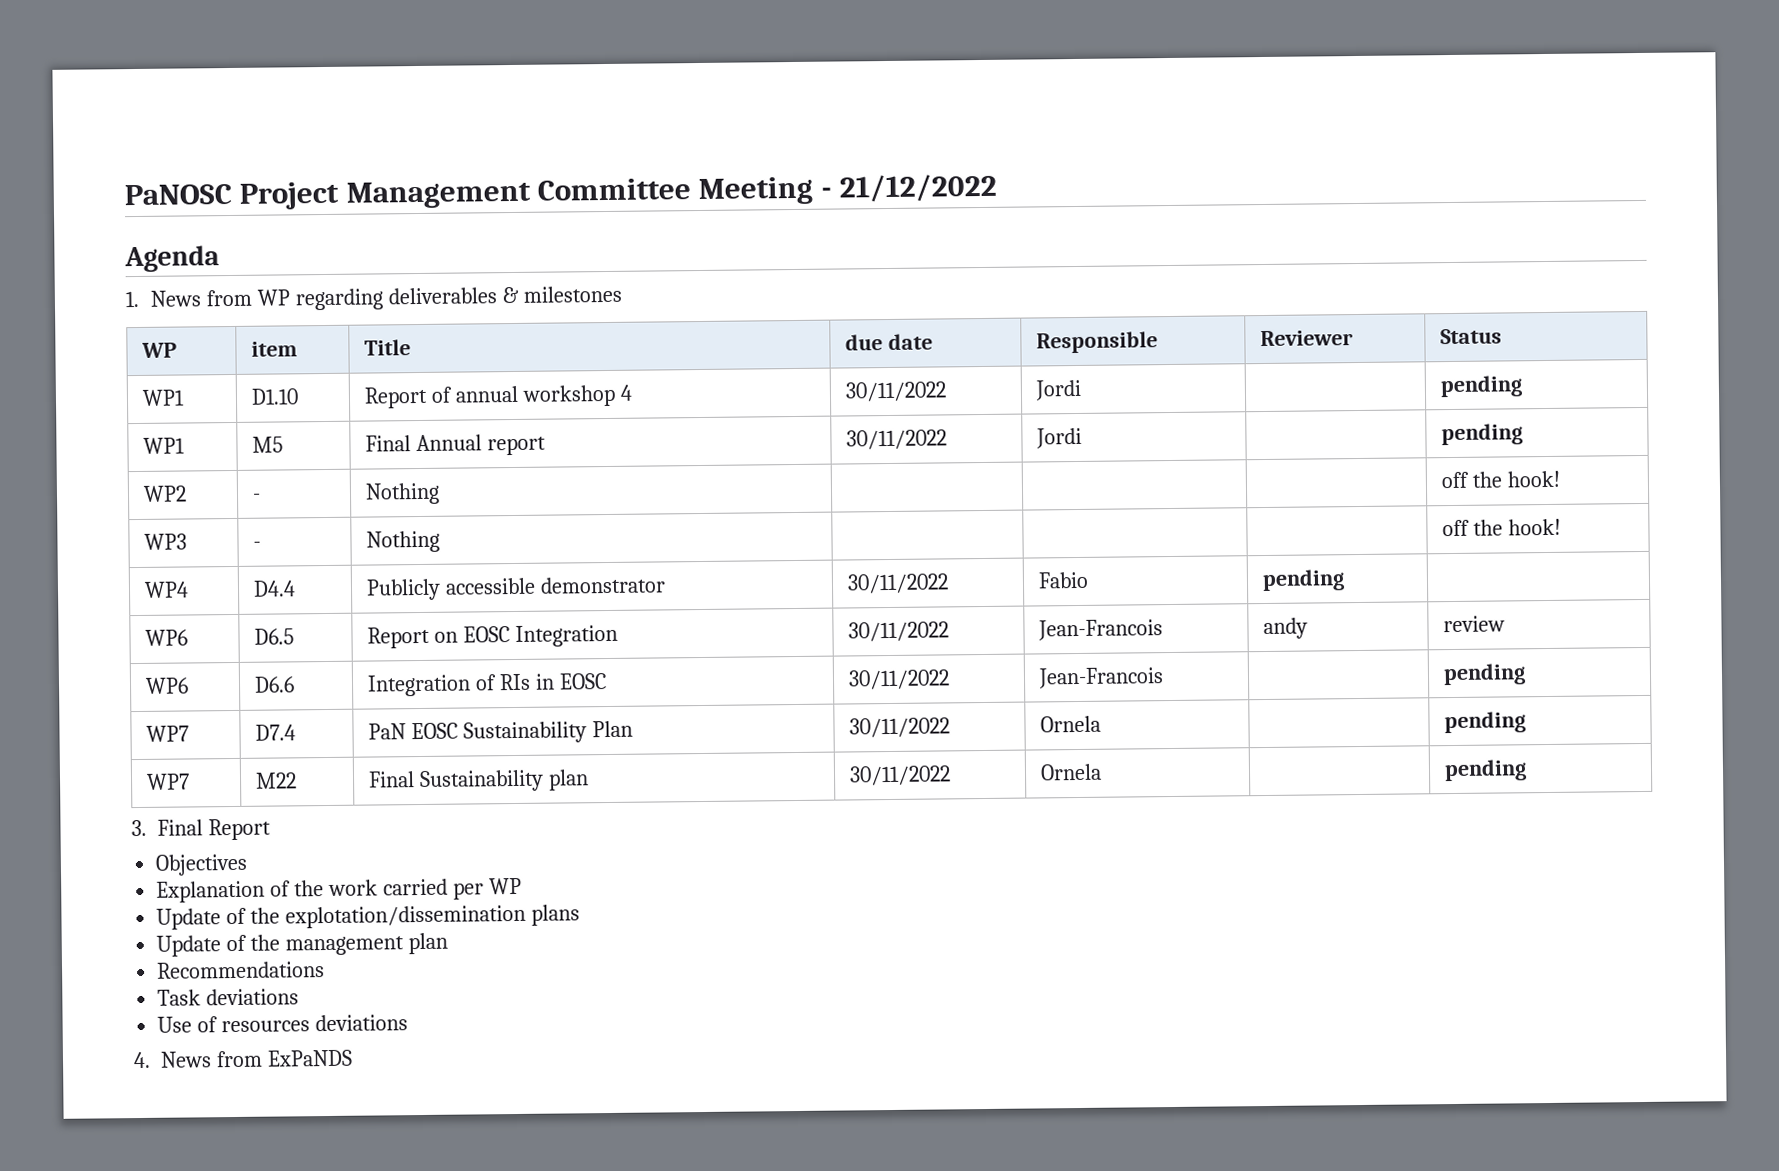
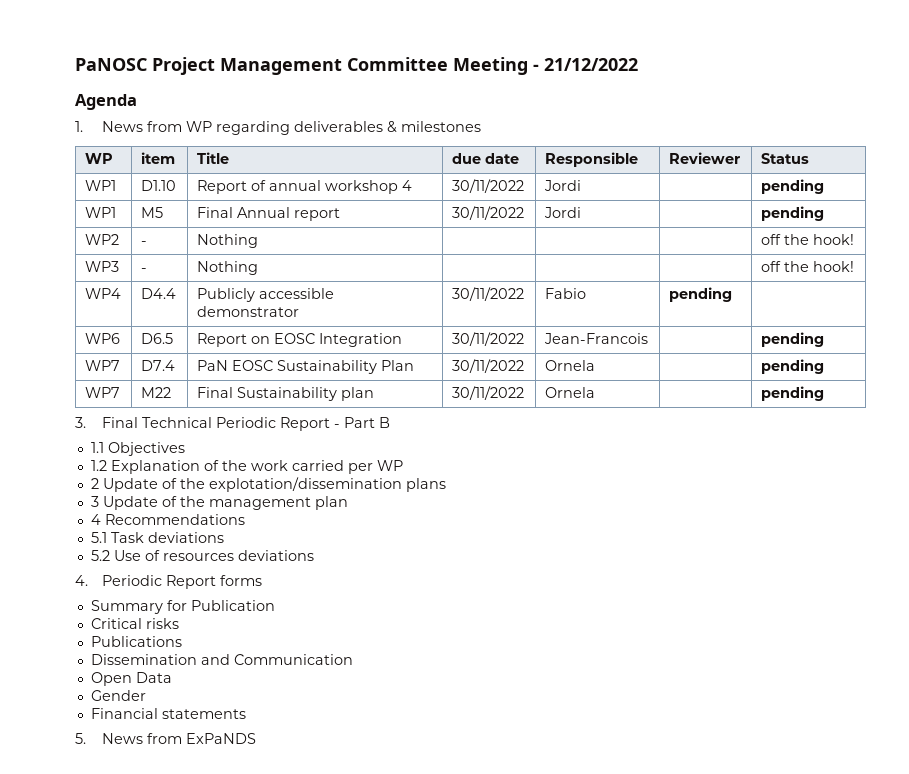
- WP6 | D6.5 | Report on EOSC Integration | 30/11/2022 | Jean-Francois | andy | review
- WP6 | D6.6 | Integration of RIs in EOSC | 30/11/2022 | Jean-Francois | | pending
+ WP6 | D6.5 | Report on EOSC Integration | 30/11/2022 | Jean-Francois | | pending
- 3. Final Report
- Objectives
+ 3. Final Technical Periodic Report - Part B
+ 1.1 Objectives
- Explanation of the work carried per WP
+ 1.2 Explanation of the work carried per WP
- Update of the explotation/dissemination plans
+ 2 Update of the explotation/dissemination plans
- Update of the management plan
+ 3 Update of the management plan
- Recommendations
+ 4 Recommendations
- Task deviations
+ 5.1 Task deviations
- Use of resources deviations
+ 5.2 Use of resources deviations
- 4. News from ExPaNDS
+ 4. Periodic Report forms
+ Summary for Publication
+ Critical risks
+ Publications
+ Dissemination and Communication
+ Open Data
+ Gender
+ Financial statements
+ 5. News from ExPaNDS

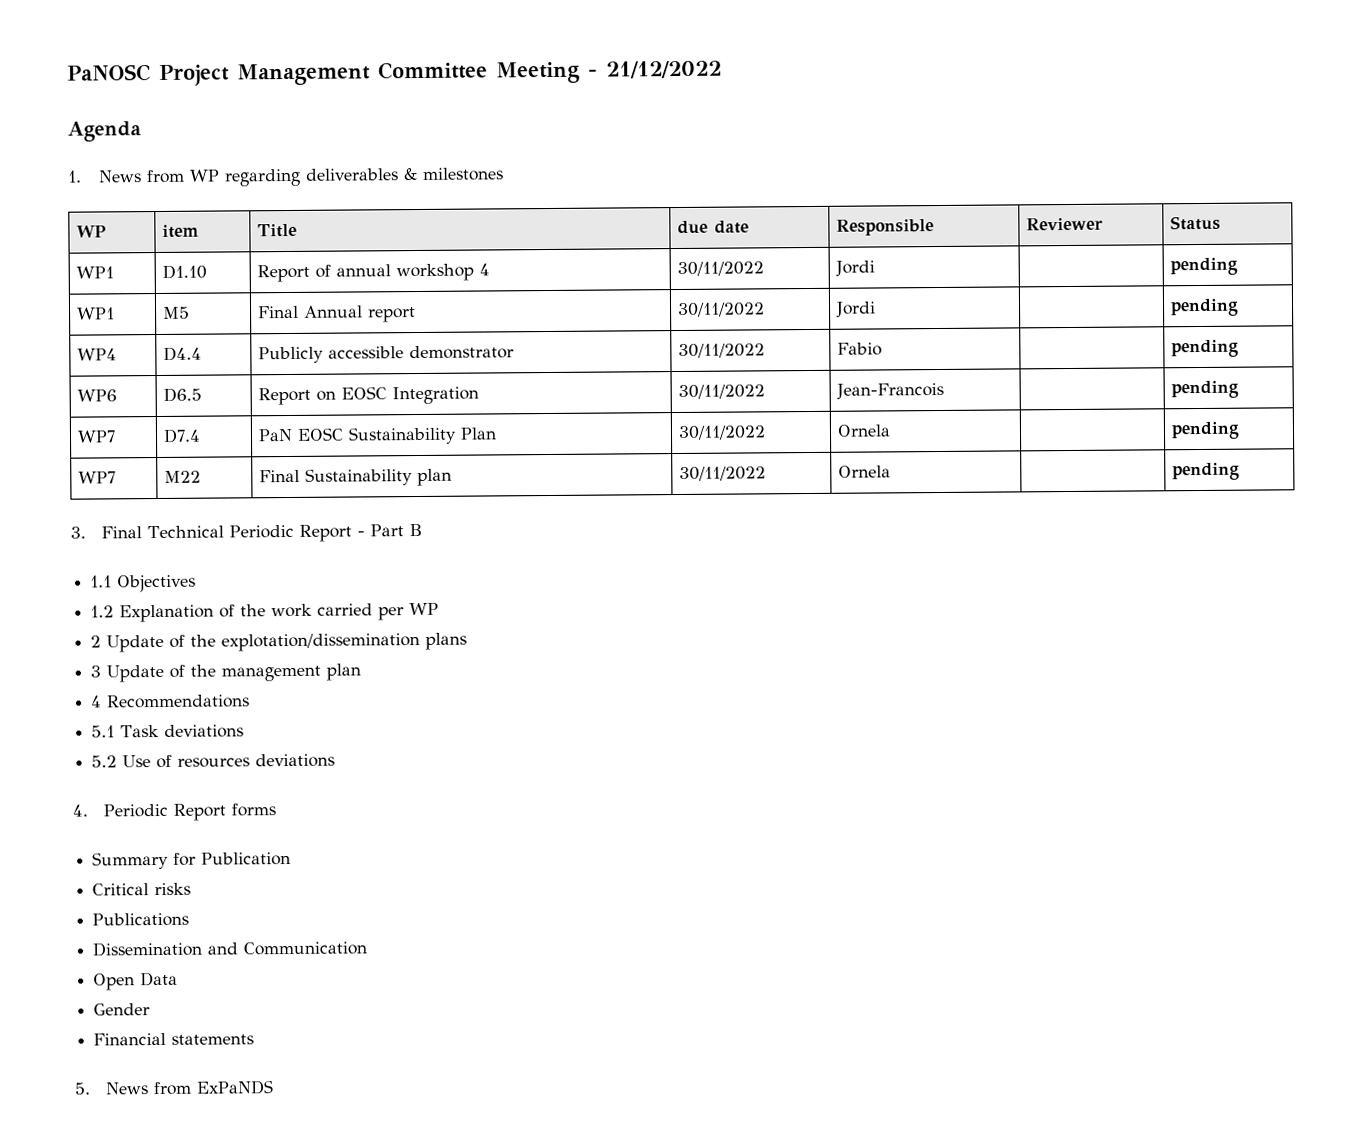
- WP2 | - | Nothing | | | | off the hook!
- WP3 | - | Nothing | | | | off the hook!
- WP4 | D4.4 | Publicly accessible demonstrator | 30/11/2022 | Fabio | pending |
+ WP4 | D4.4 | Publicly accessible demonstrator | 30/11/2022 | Fabio | | pending

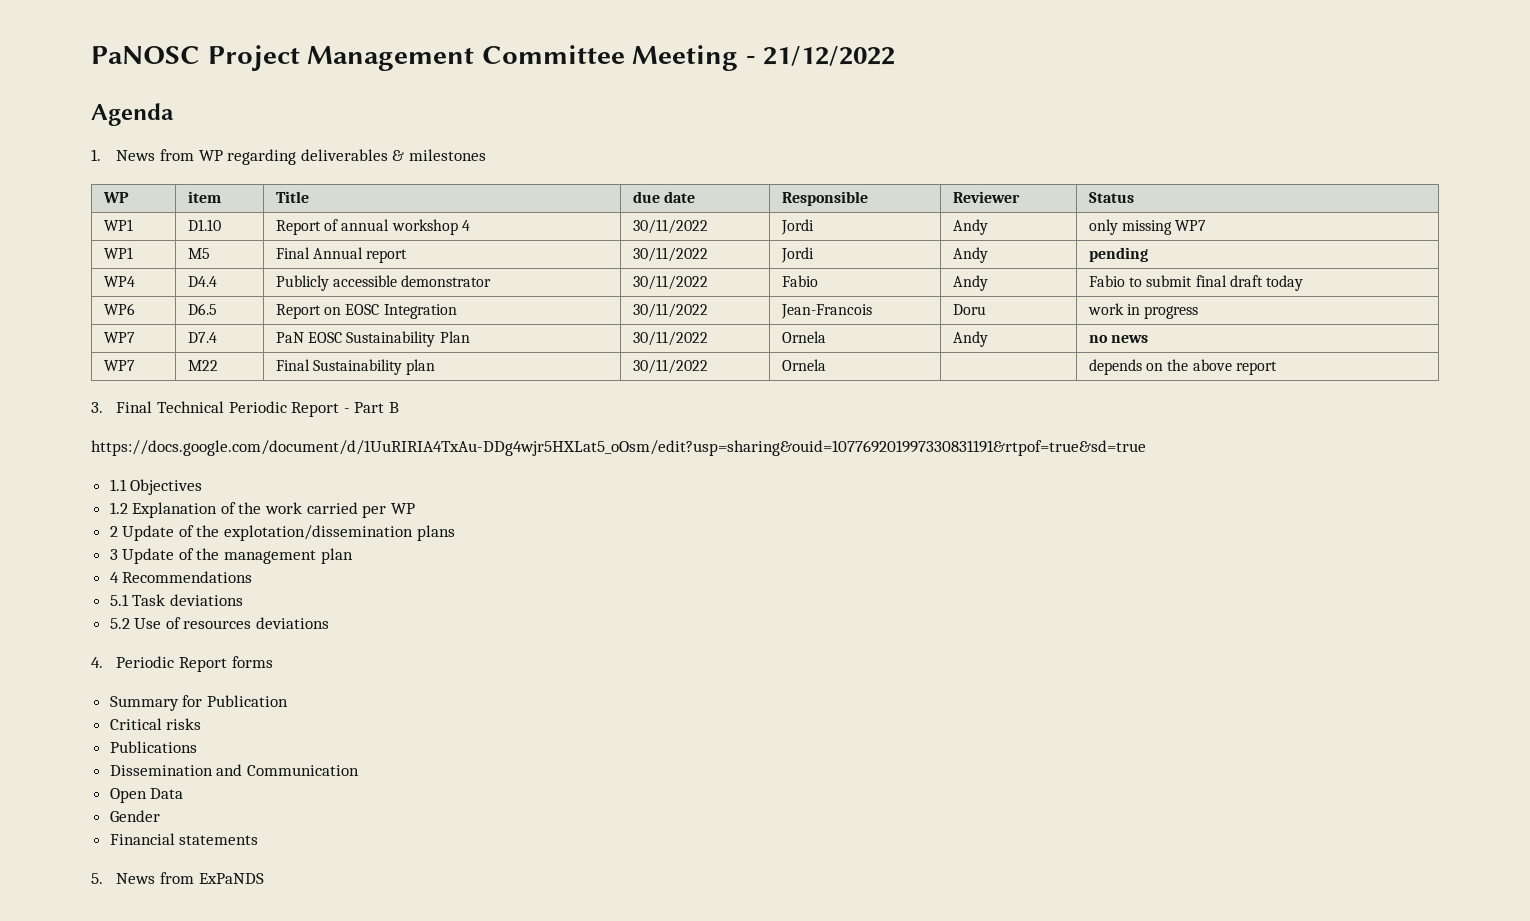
- WP1 | D1.10 | Report of annual workshop 4 | 30/11/2022 | Jordi | | pending
+ WP1 | D1.10 | Report of annual workshop 4 | 30/11/2022 | Jordi | Andy | only missing WP7
- WP1 | M5 | Final Annual report | 30/11/2022 | Jordi | | pending
+ WP1 | M5 | Final Annual report | 30/11/2022 | Jordi | Andy | pending
- WP4 | D4.4 | Publicly accessible demonstrator | 30/11/2022 | Fabio | | pending
+ WP4 | D4.4 | Publicly accessible demonstrator | 30/11/2022 | Fabio | Andy | Fabio to submit final draft today
- WP6 | D6.5 | Report on EOSC Integration | 30/11/2022 | Jean-Francois | | pending
+ WP6 | D6.5 | Report on EOSC Integration | 30/11/2022 | Jean-Francois | Doru | work in progress
- WP7 | D7.4 | PaN EOSC Sustainability Plan | 30/11/2022 | Ornela | | pending
+ WP7 | D7.4 | PaN EOSC Sustainability Plan | 30/11/2022 | Ornela | Andy | no news
- WP7 | M22 | Final Sustainability plan | 30/11/2022 | Ornela | | pending
+ WP7 | M22 | Final Sustainability plan | 30/11/2022 | Ornela | | depends on the above report
+ https://docs.google.com/document/d/1UuRIRIA4TxAu-DDg4wjr5HXLat5_oOsm/edit?usp=sharing&ouid=107769201997330831191&rtpof=true&sd=true

